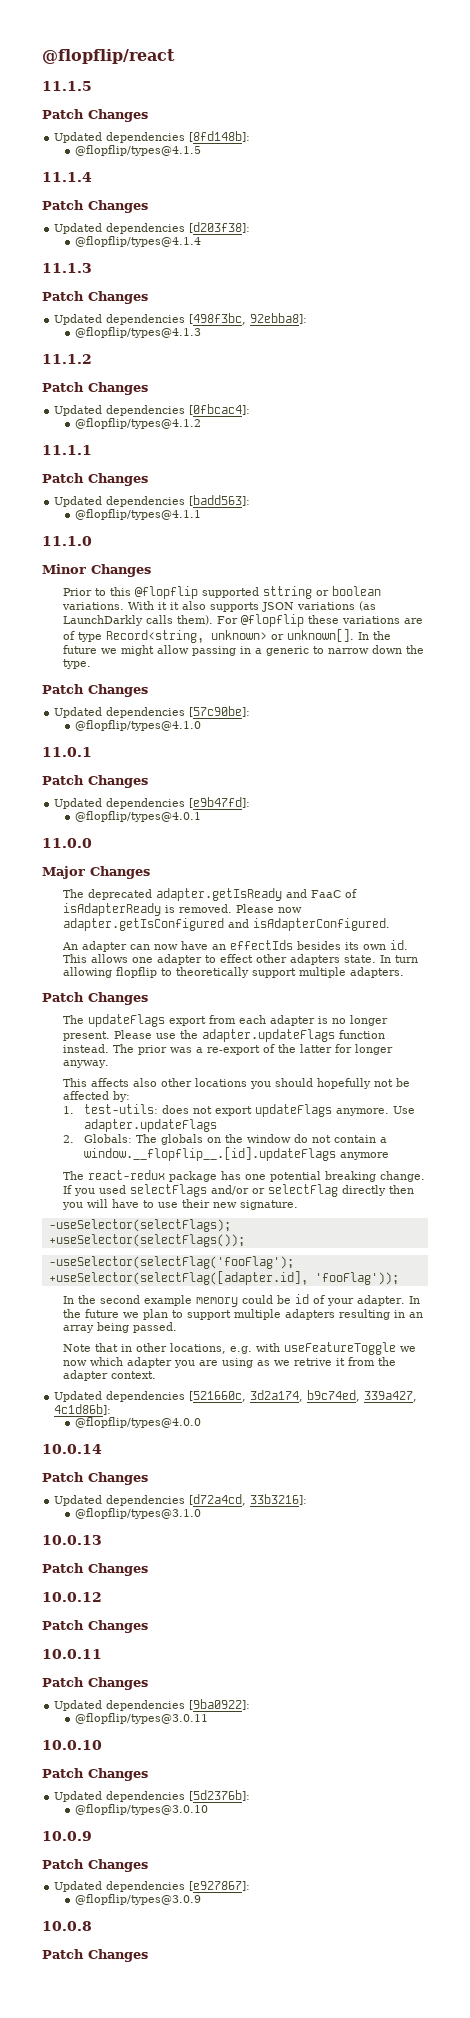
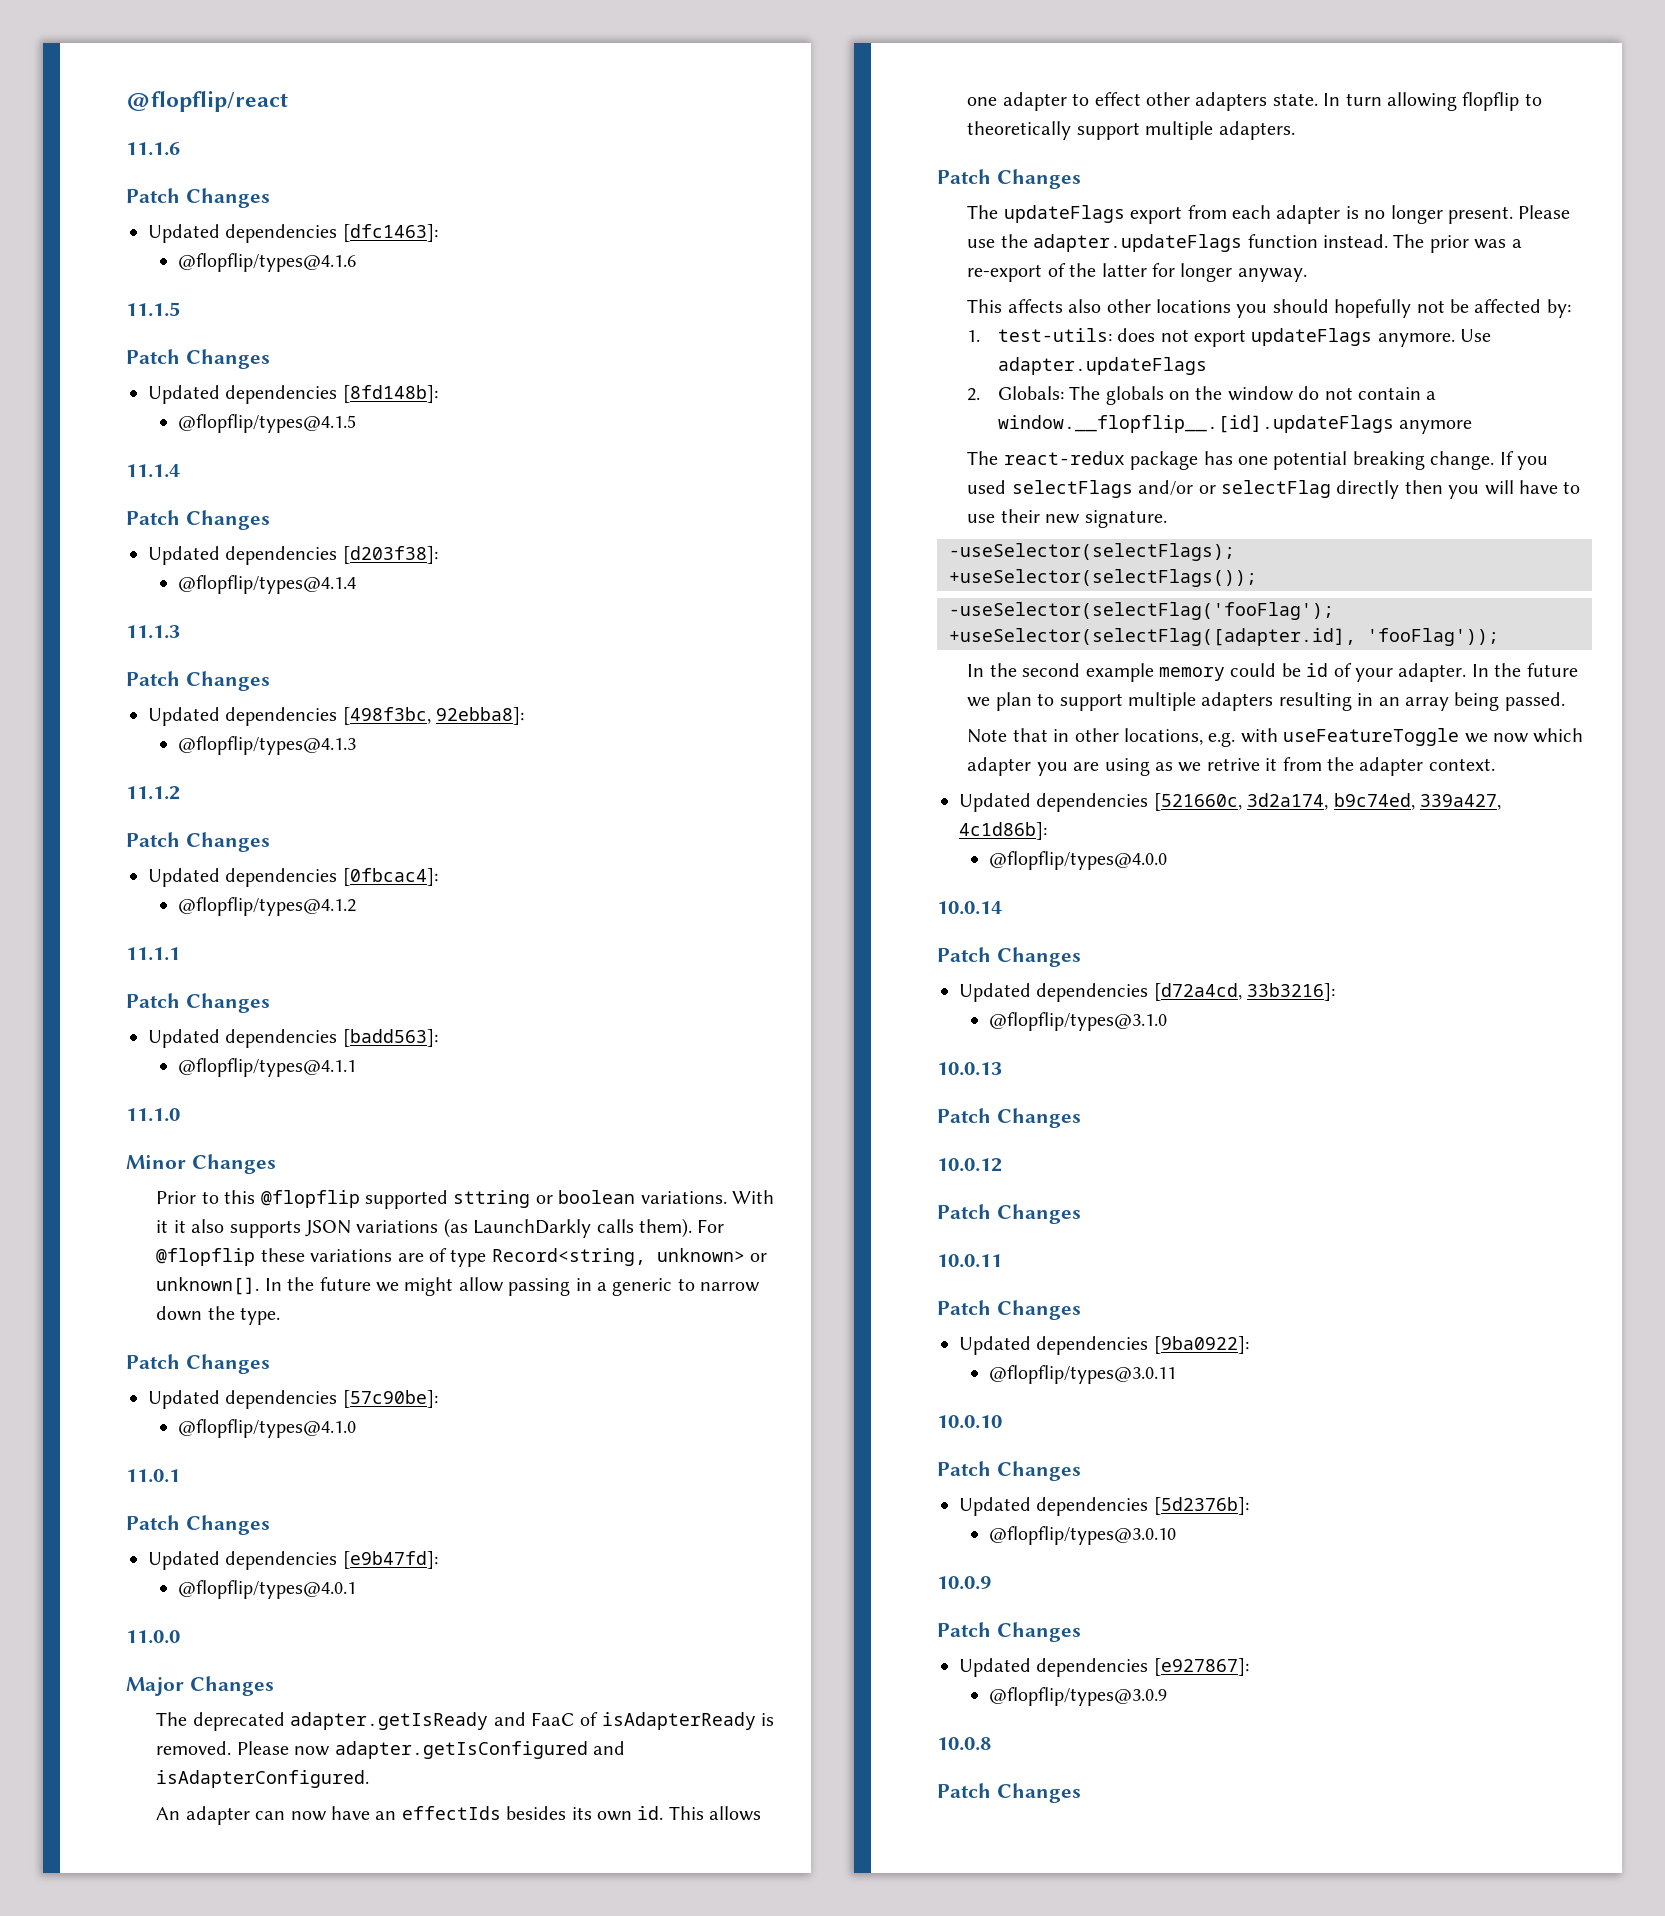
+ 11.1.6
+ Patch Changes
+ Updated dependencies [dfc1463]:
+ @flopflip/types@4.1.6

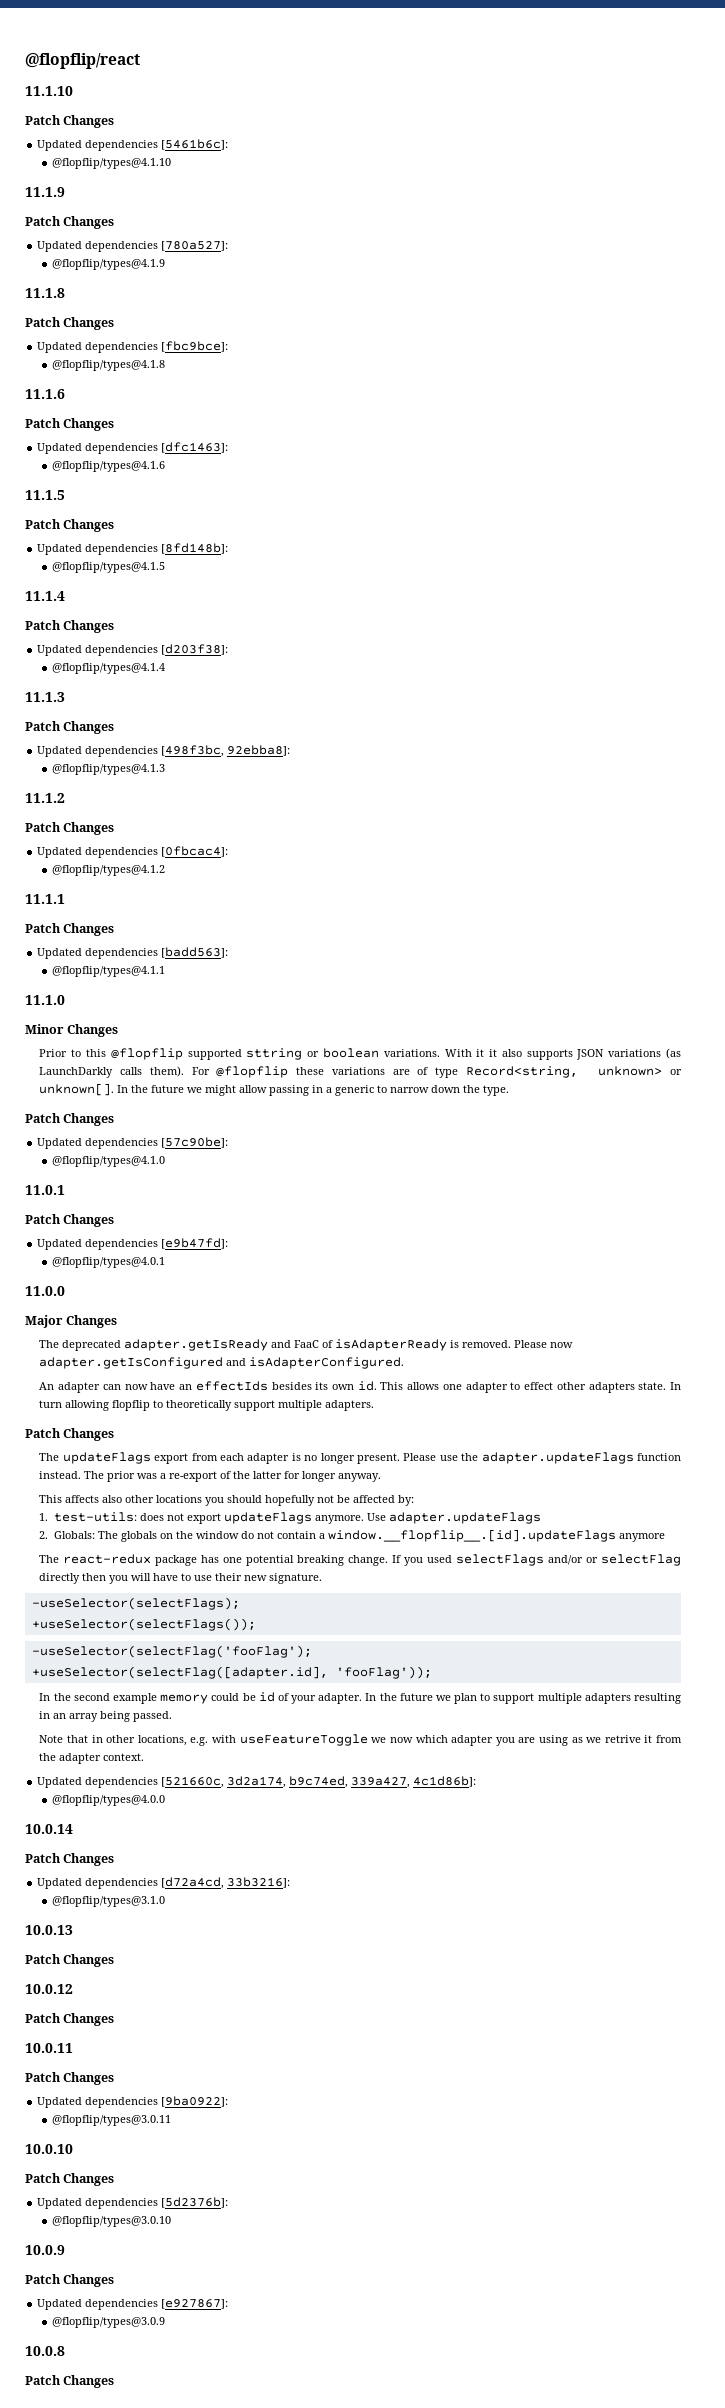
+ 11.1.10
+ Patch Changes
+ Updated dependencies [5461b6c]:
+ @flopflip/types@4.1.10
+ 11.1.9
+ Patch Changes
+ Updated dependencies [780a527]:
+ @flopflip/types@4.1.9
+ 11.1.8
+ Patch Changes
+ Updated dependencies [fbc9bce]:
+ @flopflip/types@4.1.8

